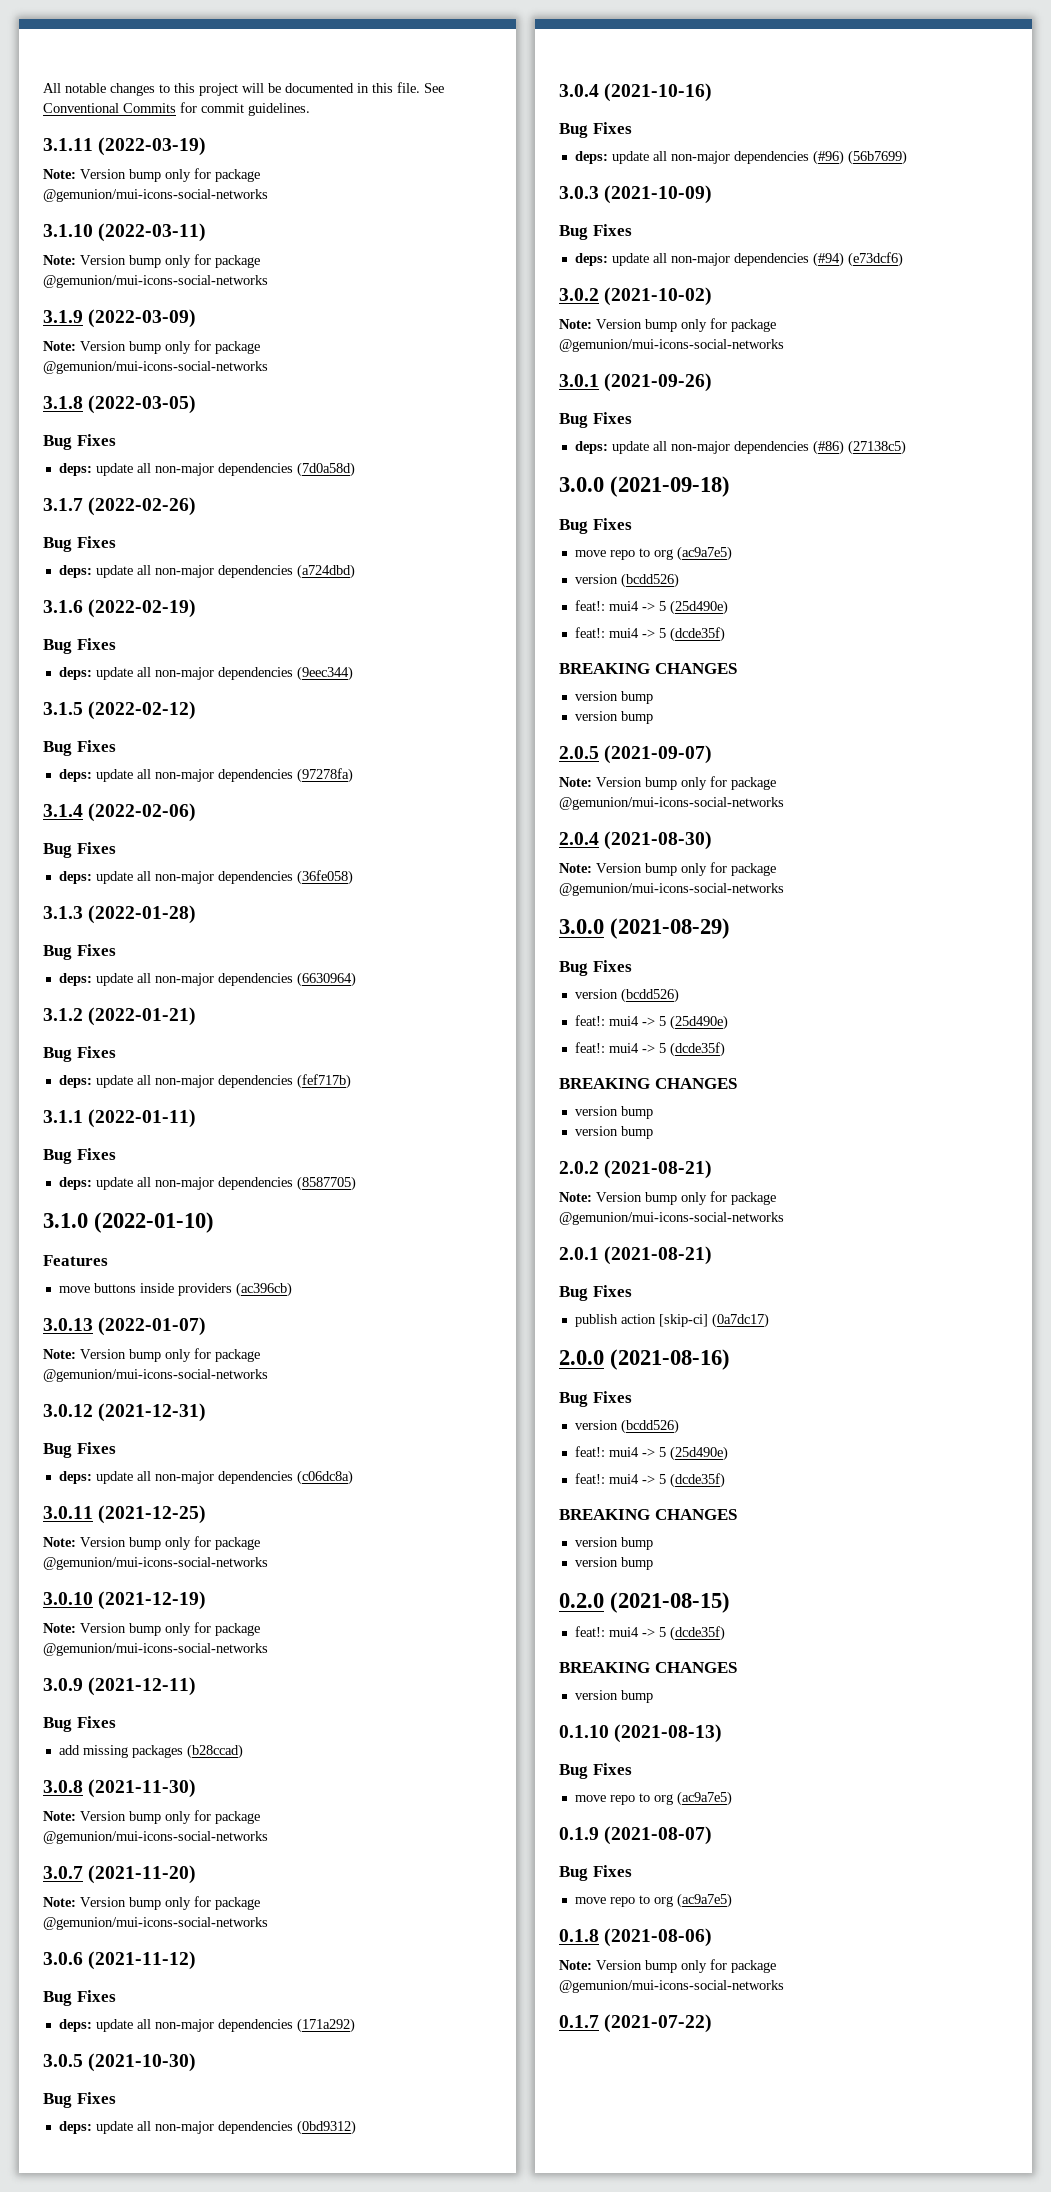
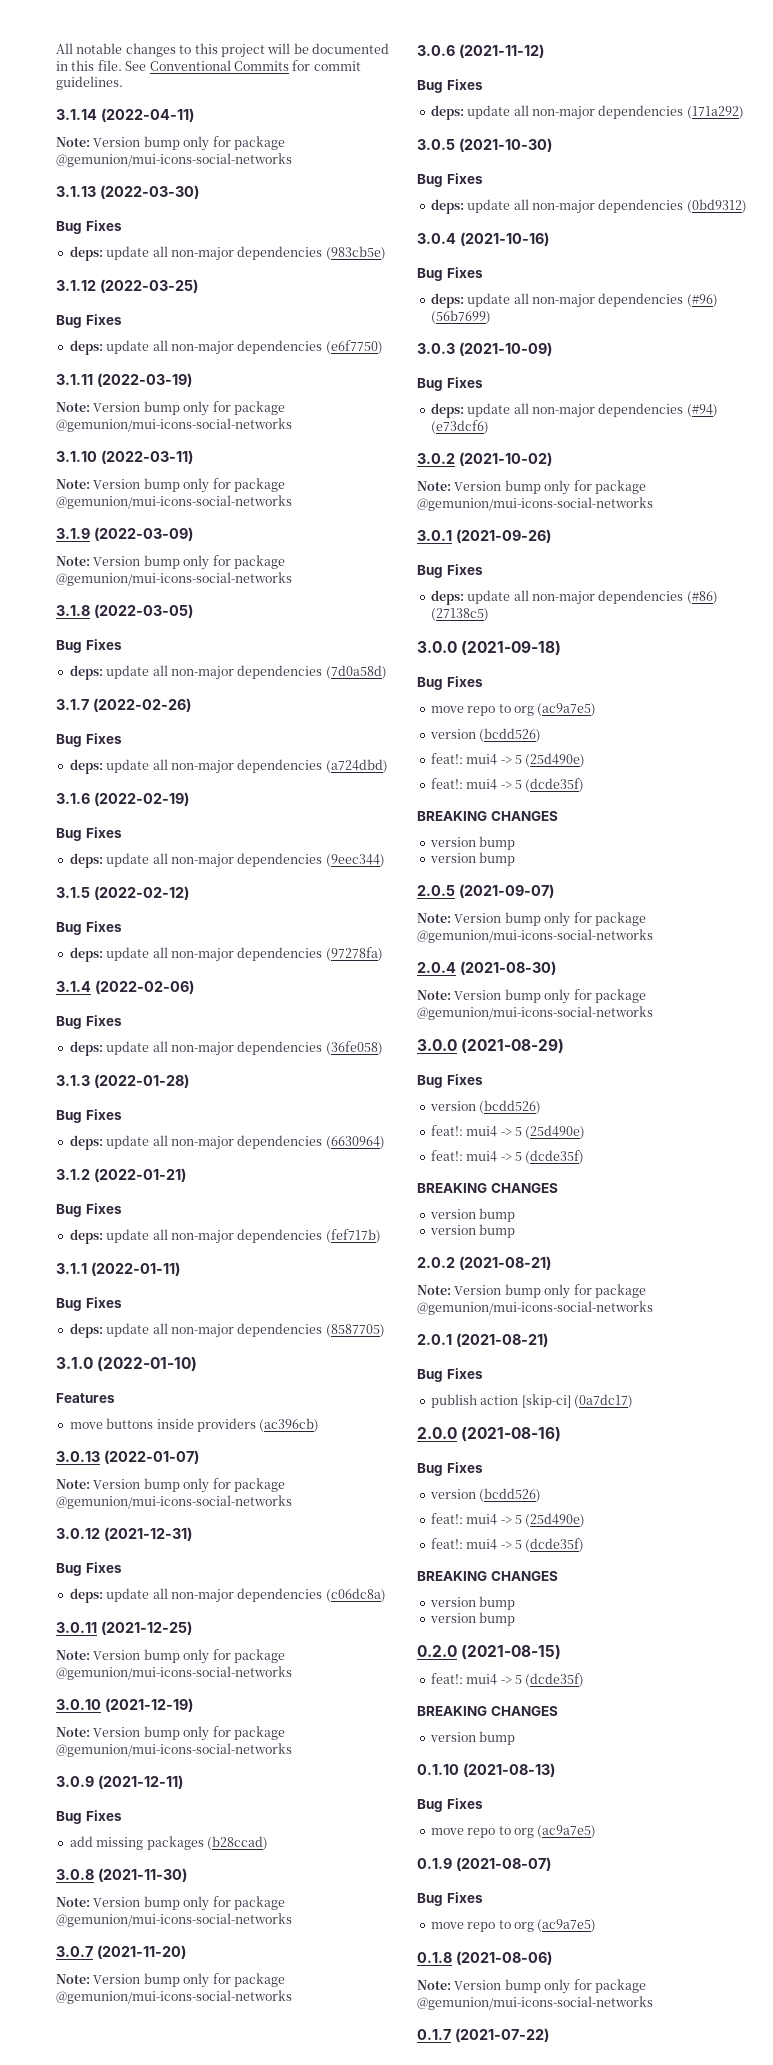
+ 3.1.14 (2022-04-11)
+ Note: Version bump only for package @gemunion/mui-icons-social-networks
+ 3.1.13 (2022-03-30)
+ Bug Fixes
+ deps: update all non-major dependencies (983cb5e)
+ 3.1.12 (2022-03-25)
+ Bug Fixes
+ deps: update all non-major dependencies (e6f7750)

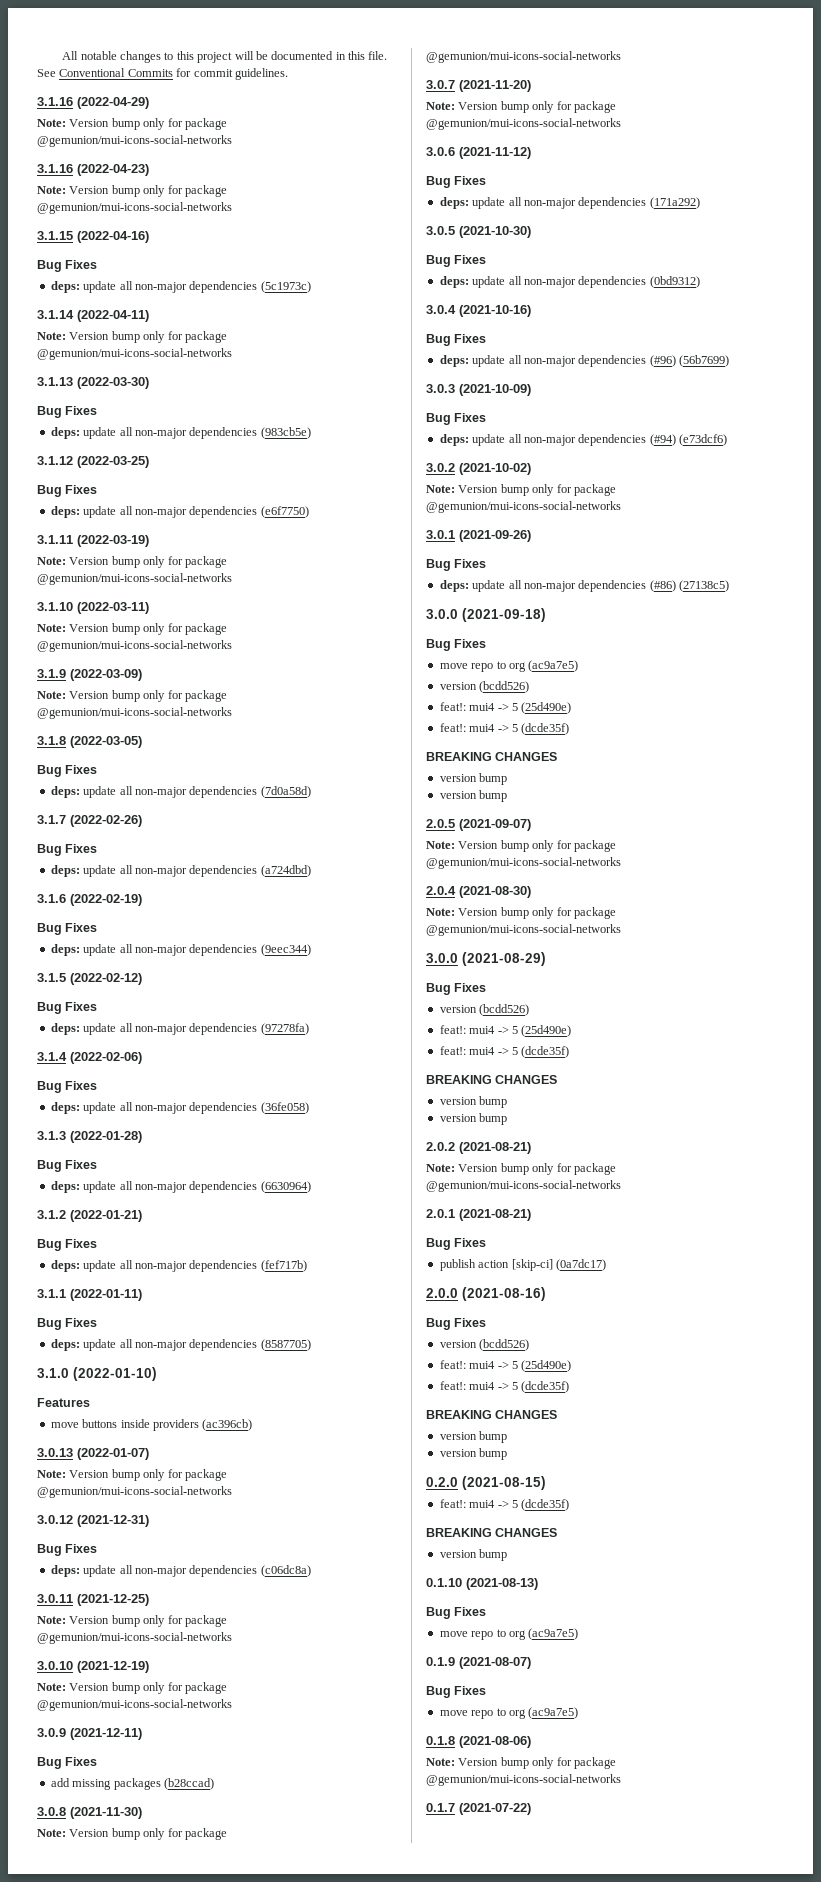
+ 3.1.16 (2022-04-29)
+ Note: Version bump only for package @gemunion/mui-icons-social-networks
+ 3.1.16 (2022-04-23)
+ Note: Version bump only for package @gemunion/mui-icons-social-networks
+ 3.1.15 (2022-04-16)
+ Bug Fixes
+ deps: update all non-major dependencies (5c1973c)

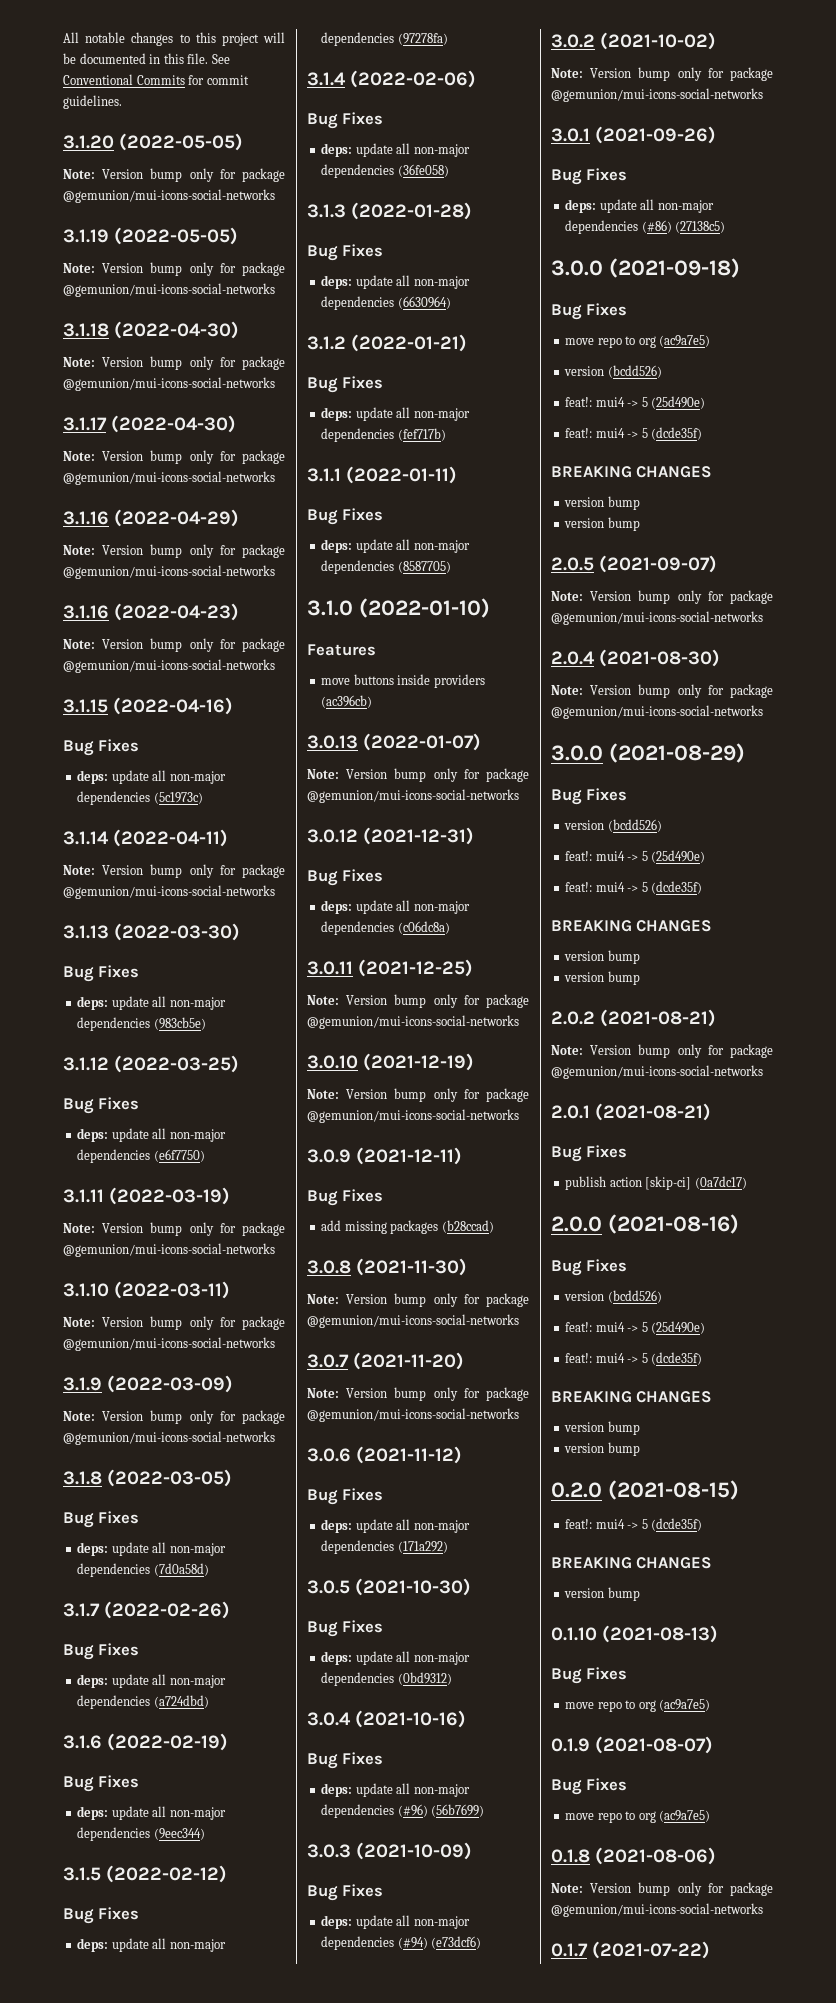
+ 3.1.20 (2022-05-05)
+ Note: Version bump only for package @gemunion/mui-icons-social-networks
+ 3.1.19 (2022-05-05)
+ Note: Version bump only for package @gemunion/mui-icons-social-networks
+ 3.1.18 (2022-04-30)
+ Note: Version bump only for package @gemunion/mui-icons-social-networks
+ 3.1.17 (2022-04-30)
+ Note: Version bump only for package @gemunion/mui-icons-social-networks

